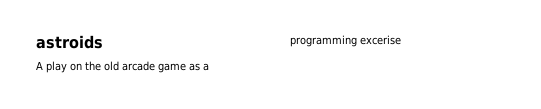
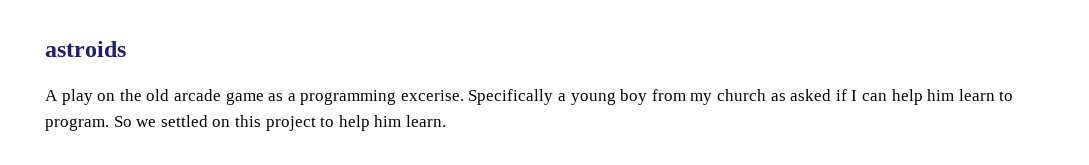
- A play on the old arcade game as a programming excerise
+ A play on the old arcade game as a programming excerise. Specifically a young boy from my church as asked if I can help him learn to program. So we settled on this project to help him learn.

